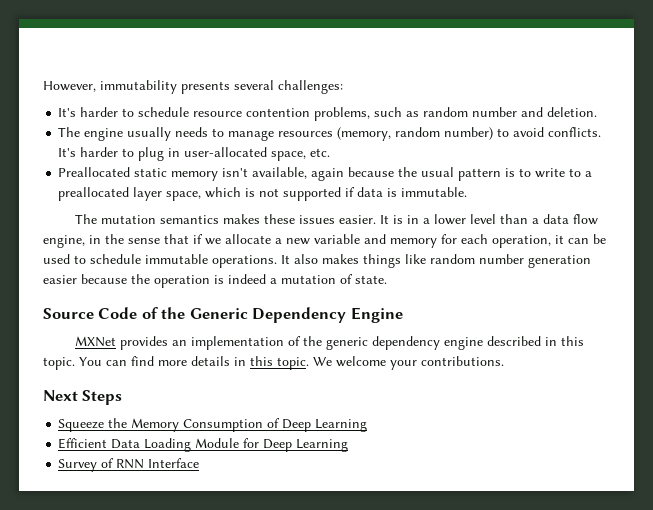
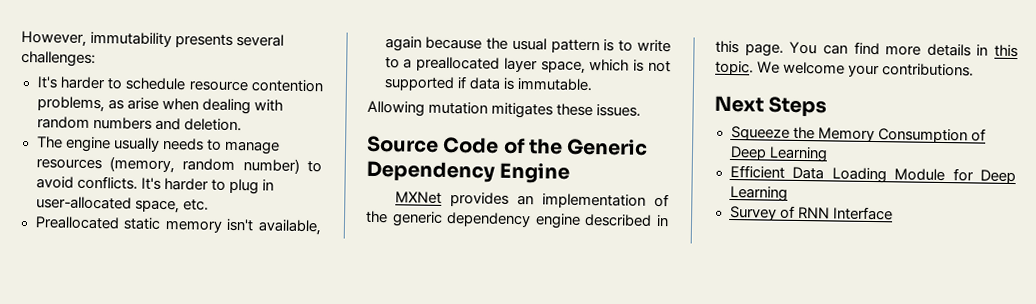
- It's harder to schedule resource contention problems, such as random number and deletion.
+ It's harder to schedule resource contention problems, as arise when dealing with random numbers and deletion.
- The mutation semantics makes these issues easier. It is in a lower level than a data flow engine, in the sense that if we allocate a new variable and memory for each operation, it can be used to schedule immutable operations. It also makes things like random number generation easier because the operation is indeed a mutation of state.
+ Allowing mutation mitigates these issues.
- MXNet provides an implementation of the generic dependency engine described in this topic.
+ MXNet provides an implementation of the generic dependency engine described in this page.

